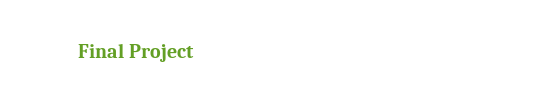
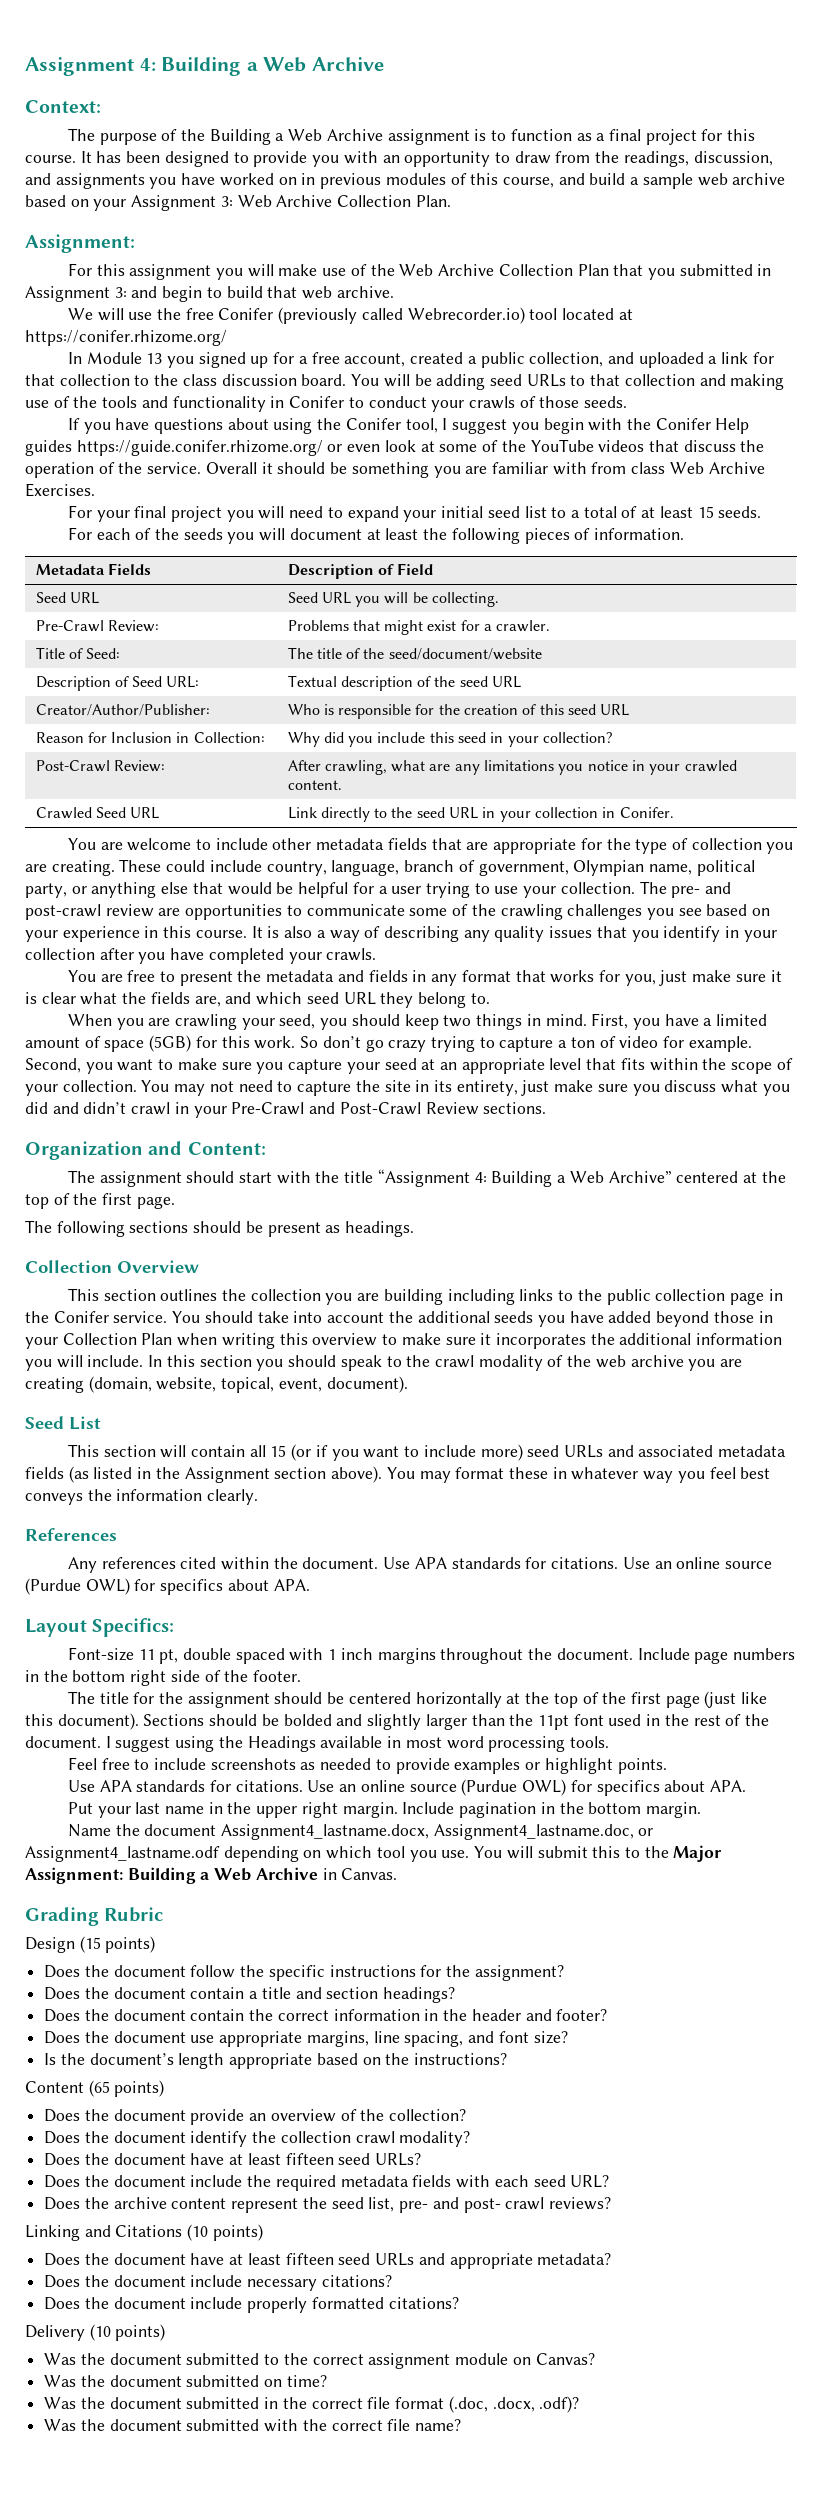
- Final Project
+ Assignment 4: Building a Web Archive
+ Context:
+ The purpose of the Building a Web Archive assignment is to function as a final project for this course. It has been designed to provide you with an opportunity to draw from the readings, discussion, and assignments you have worked on in previous modules of this course, and build a sample web archive based on your Assignment 3: Web Archive Collection Plan.
+ Assignment:
+ For this assignment you will make use of the Web Archive Collection Plan that you submitted in Assignment 3: and begin to build that web archive.
+ We will use the free Conifer (previously called Webrecorder.io) tool located at https://conifer.rhizome.org/
+ In Module 13 you signed up for a free account, created a public collection, and uploaded a link for that collection to the class discussion board. You will be adding seed URLs to that collection and making use of the tools and functionality in Conifer to conduct your crawls of those seeds.
+ If you have questions about using the Conifer tool, I suggest you begin with the Conifer Help guides https://guide.conifer.rhizome.org/ or even look at some of the YouTube videos that discuss the operation of the service. Overall it should be something you are familiar with from class Web Archive Exercises.
+ For your final project you will need to expand your initial seed list to a total of at least 15 seeds.
+ For each of the seeds you will document at least the following pieces of information.
+ Metadata Fields | Description of Field
+ Seed URL | Seed URL you will be collecting.
+ Pre-Crawl Review: | Problems that might exist for a crawler.
+ Title of Seed: | The title of the seed/document/website
+ Description of Seed URL: | Textual description of the seed URL
+ Creator/Author/Publisher: | Who is responsible for the creation of this seed URL
+ Reason for Inclusion in Collection: | Why did you include this seed in your collection?
+ Post-Crawl Review: | After crawling, what are any limitations you notice in your crawled content.
+ Crawled Seed URL | Link directly to the seed URL in your collection in Conifer.
+ You are welcome to include other metadata fields that are appropriate for the type of collection you are creating. These could include country, language, branch of government, Olympian name, political party, or anything else that would be helpful for a user trying to use your collection. The pre- and post-crawl review are opportunities to communicate some of the crawling challenges you see based on your experience in this course. It is also a way of describing any quality issues that you identify in your collection after you have completed your crawls.
+ You are free to present the metadata and fields in any format that works for you, just make sure it is clear what the fields are, and which seed URL they belong to.
+ When you are crawling your seed, you should keep two things in mind. First, you have a limited amount of space (5GB) for this work. So don’t go crazy trying to capture a ton of video for example. Second, you want to make sure you capture your seed at an appropriate level that fits within the scope of your collection. You may not need to capture the site in its entirety, just make sure you discuss what you did and didn’t crawl in your Pre-Crawl and Post-Crawl Review sections.
+ Organization and Content:
+ The assignment should start with the title “Assignment 4: Building a Web Archive” centered at the top of the first page.
+ The following sections should be present as headings.
+ Collection Overview
+ This section outlines the collection you are building including links to the public collection page in the Conifer service. You should take into account the additional seeds you have added beyond those in your Collection Plan when writing this overview to make sure it incorporates the additional information you will include. In this section you should speak to the crawl modality of the web archive you are creating (domain, website, topical, event, document).
+ Seed List
+ This section will contain all 15 (or if you want to include more) seed URLs and associated metadata fields (as listed in the Assignment section above). You may format these in whatever way you feel best conveys the information clearly.
+ References
+ Any references cited within the document. Use APA standards for citations. Use an online source (Purdue OWL) for specifics about APA.
+ Layout Specifics:
+ Font-size 11 pt, double spaced with 1 inch margins throughout the document. Include page numbers in the bottom right side of the footer.
+ The title for the assignment should be centered horizontally at the top of the first page (just like this document). Sections should be bolded and slightly larger than the 11pt font used in the rest of the document. I suggest using the Headings available in most word processing tools.
+ Feel free to include screenshots as needed to provide examples or highlight points.
+ Use APA standards for citations. Use an online source (Purdue OWL) for specifics about APA.
+ Put your last name in the upper right margin. Include pagination in the bottom margin.
+ Name the document Assignment4_lastname.docx, Assignment4_lastname.doc, or Assignment4_lastname.odf depending on which tool you use. You will submit this to the Major Assignment: Building a Web Archive in Canvas.
+ Grading Rubric
+ Design (15 points)
+ Does the document follow the specific instructions for the assignment?
+ Does the document contain a title and section headings?
+ Does the document contain the correct information in the header and footer?
+ Does the document use appropriate margins, line spacing, and font size?
+ Is the document’s length appropriate based on the instructions?
+ Content (65 points)
+ Does the document provide an overview of the collection?
+ Does the document identify the collection crawl modality?
+ Does the document have at least fifteen seed URLs?
+ Does the document include the required metadata fields with each seed URL?
+ Does the archive content represent the seed list, pre- and post- crawl reviews?
+ Linking and Citations (10 points)
+ Does the document have at least fifteen seed URLs and appropriate metadata?
+ Does the document include necessary citations?
+ Does the document include properly formatted citations?
+ Delivery (10 points)
+ Was the document submitted to the correct assignment module on Canvas?
+ Was the document submitted on time?
+ Was the document submitted in the correct file format (.doc, .docx, .odf)?
+ Was the document submitted with the correct file name?

